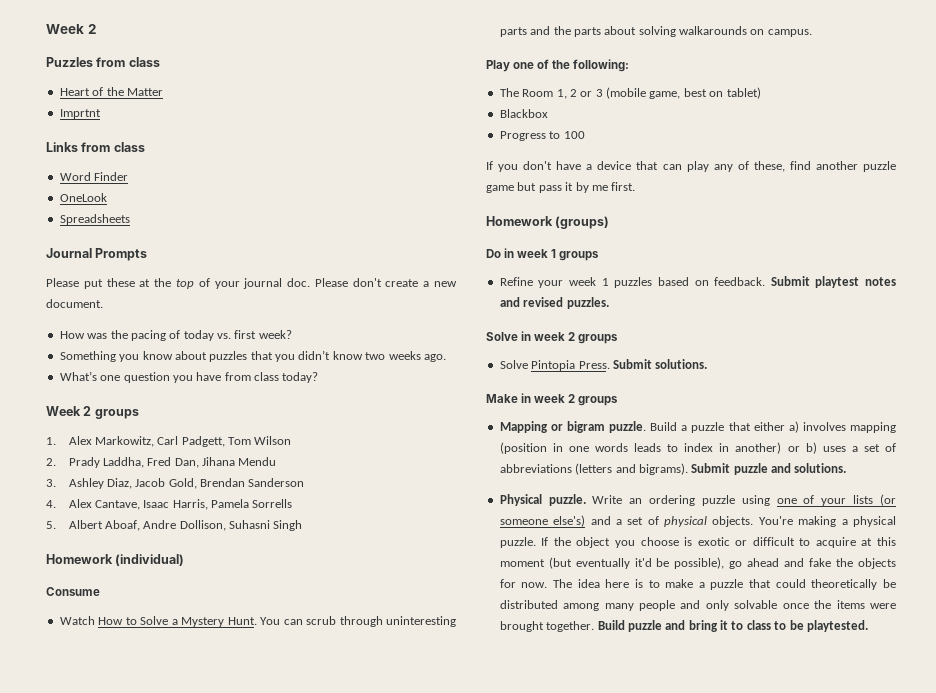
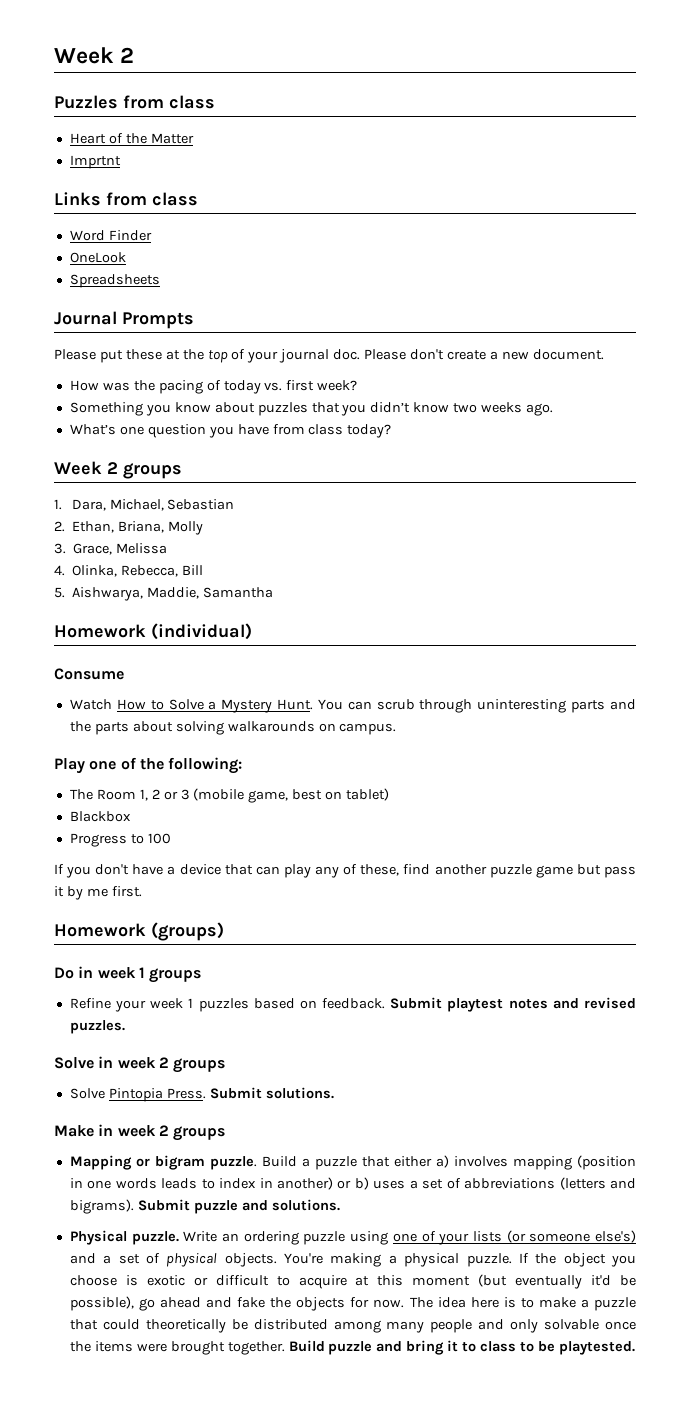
- 1. Alex Markowitz, Carl Padgett, Tom Wilson
- 2. Prady Laddha, Fred Dan, Jihana Mendu
- 3. Ashley Diaz, Jacob Gold, Brendan Sanderson
- 4. Alex Cantave, Isaac Harris, Pamela Sorrells
- 5. Albert Aboaf, Andre Dollison, Suhasni Singh
+ 1. Dara, Michael, Sebastian
+ 2. Ethan, Briana, Molly
+ 3. Grace, Melissa
+ 4. Olinka, Rebecca, Bill
+ 5. Aishwarya, Maddie, Samantha

